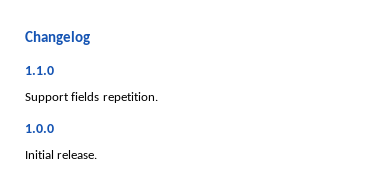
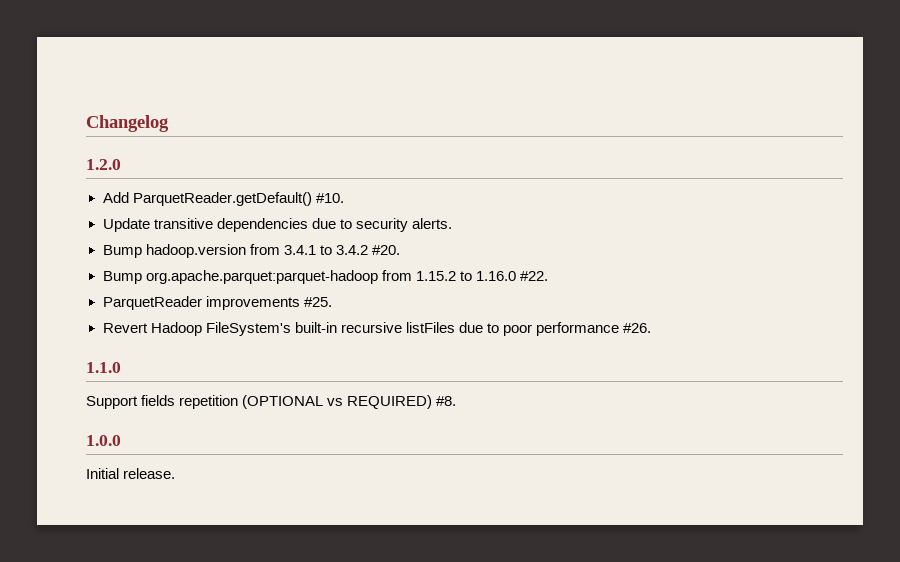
+ 1.2.0
+ Add ParquetReader.getDefault() #10.
+ Update transitive dependencies due to security alerts.
+ Bump hadoop.version from 3.4.1 to 3.4.2 #20.
+ Bump org.apache.parquet:parquet-hadoop from 1.15.2 to 1.16.0 #22.
+ ParquetReader improvements #25.
+ Revert Hadoop FileSystem's built-in recursive listFiles due to poor performance #26.
  1.1.0
- Support fields repetition.
+ Support fields repetition (OPTIONAL vs REQUIRED) #8.

